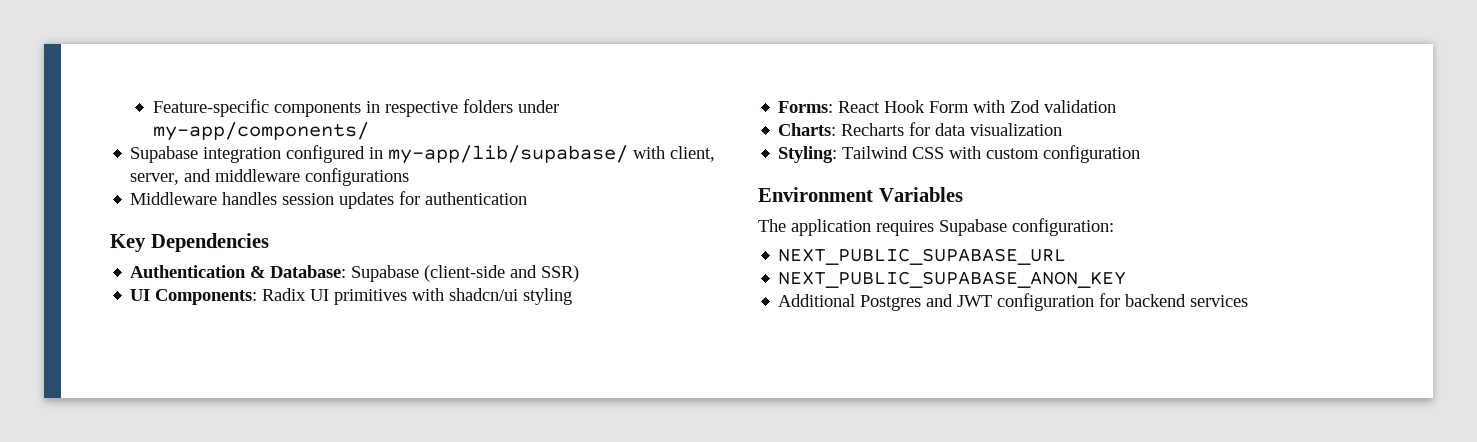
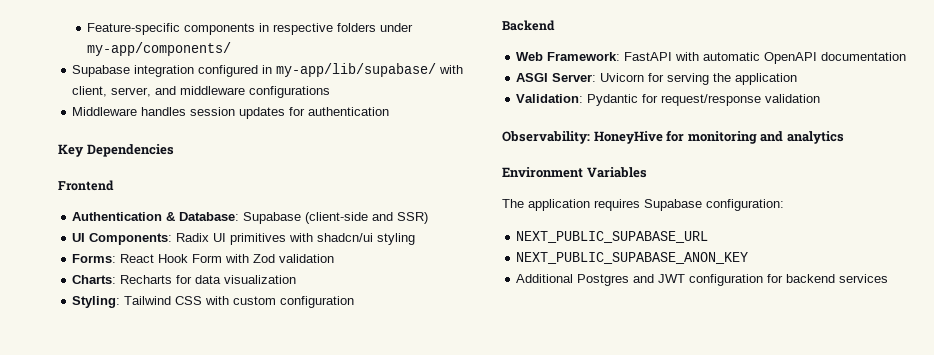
+ Frontend
+ Backend
+ Web Framework: FastAPI with automatic OpenAPI documentation
+ ASGI Server: Uvicorn for serving the application
+ Validation: Pydantic for request/response validation
+ Observability: HoneyHive for monitoring and analytics

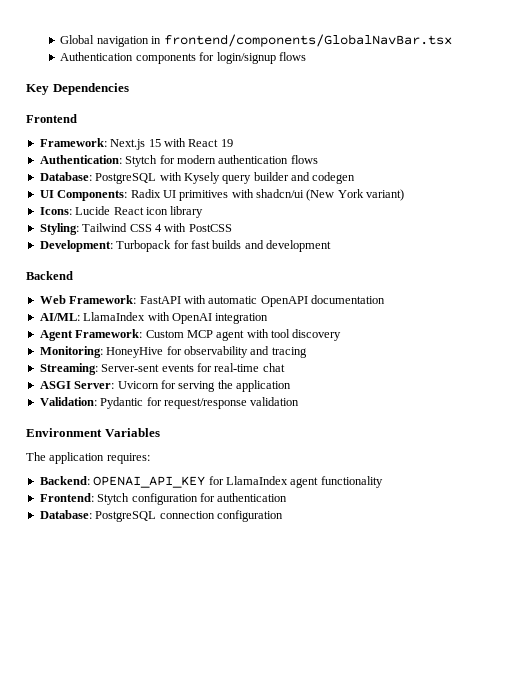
- Feature-specific components in respective folders under my-app/components/
- Supabase integration configured in my-app/lib/supabase/ with client, server, and middleware configurations
- Middleware handles session updates for authentication
+ Global navigation in frontend/components/GlobalNavBar.tsx
+ Authentication components for login/signup flows
  Key Dependencies
  Frontend
- Authentication & Database: Supabase (client-side and SSR)
+ Framework: Next.js 15 with React 19
+ Authentication: Stytch for modern authentication flows
+ Database: PostgreSQL with Kysely query builder and codegen
- UI Components: Radix UI primitives with shadcn/ui styling
- Forms: React Hook Form with Zod validation
- Charts: Recharts for data visualization
- Styling: Tailwind CSS with custom configuration
+ UI Components: Radix UI primitives with shadcn/ui (New York variant)
+ Icons: Lucide React icon library
+ Styling: Tailwind CSS 4 with PostCSS
+ Development: Turbopack for fast builds and development
+ AI/ML: LlamaIndex with OpenAI integration
+ Agent Framework: Custom MCP agent with tool discovery
+ Monitoring: HoneyHive for observability and tracing
+ Streaming: Server-sent events for real-time chat
- Observability: HoneyHive for monitoring and analytics
  Environment Variables
- The application requires Supabase configuration:
- NEXT_PUBLIC_SUPABASE_URL
- NEXT_PUBLIC_SUPABASE_ANON_KEY
- Additional Postgres and JWT configuration for backend services
+ The application requires:
+ Backend: OPENAI_API_KEY for LlamaIndex agent functionality
+ Frontend: Stytch configuration for authentication
+ Database: PostgreSQL connection configuration

